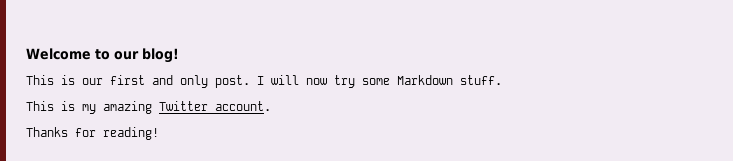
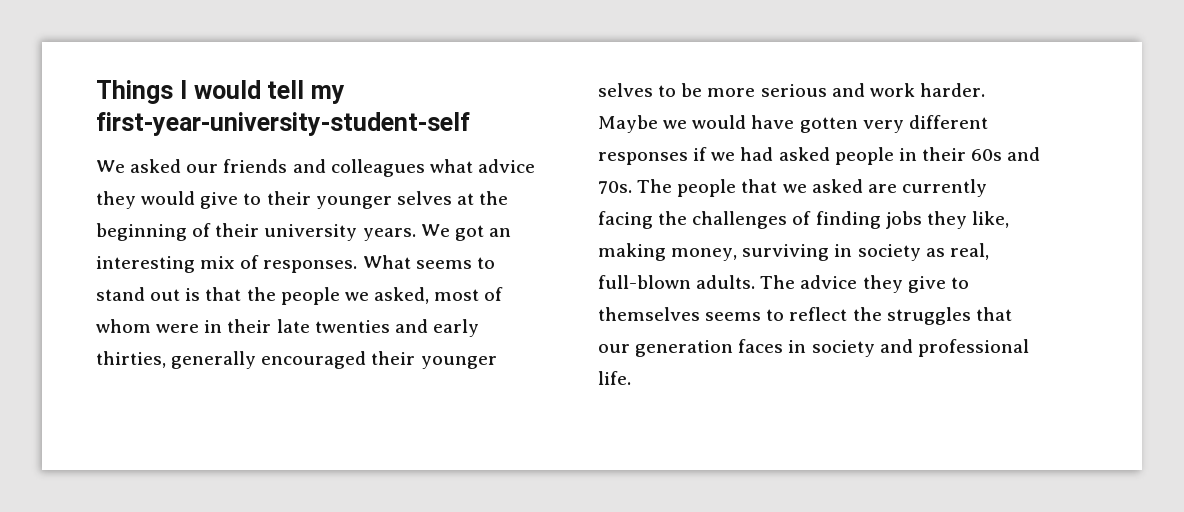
- Welcome to our blog!
- This is our first and only post. I will now try some Markdown stuff.
- This is my amazing Twitter account.
- Thanks for reading!
+ Things I would tell my first-year-university-student-self
+ We asked our friends and colleagues what advice they would give to their younger selves at the beginning of their university years. We got an interesting mix of responses. What seems to stand out is that the people we asked, most of whom were in their late twenties and early thirties, generally encouraged their younger selves to be more serious and work harder. Maybe we would have gotten very different responses if we had asked people in their 60s and 70s. The people that we asked are currently facing the challenges of finding jobs they like, making money, surviving in society as real, full-blown adults. The advice they give to themselves seems to reflect the struggles that our generation faces in society and professional life.

